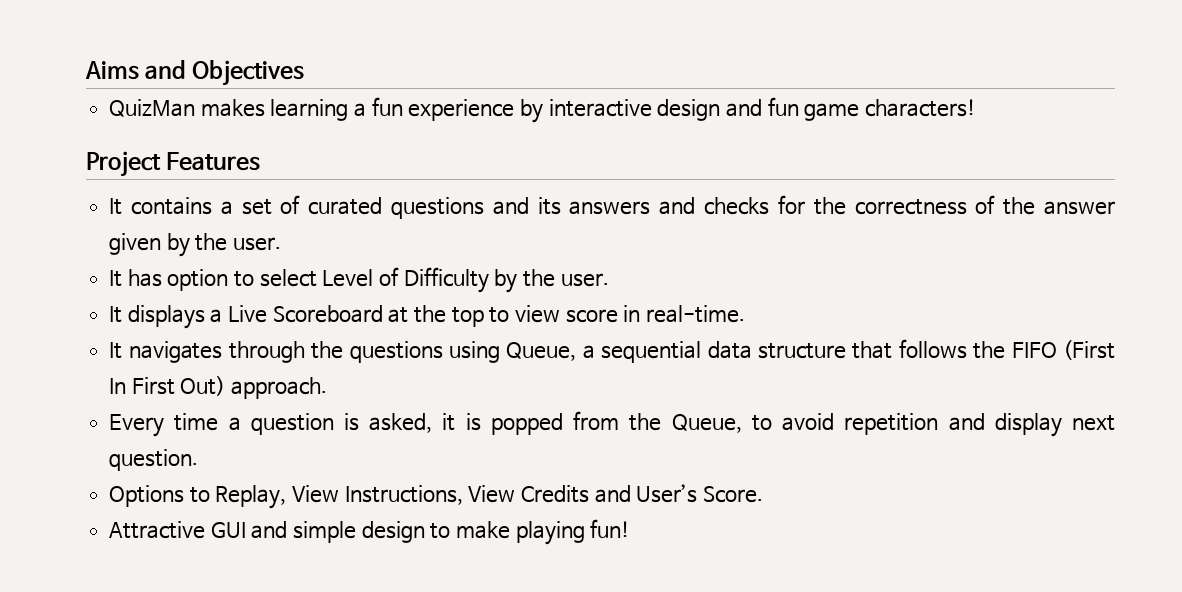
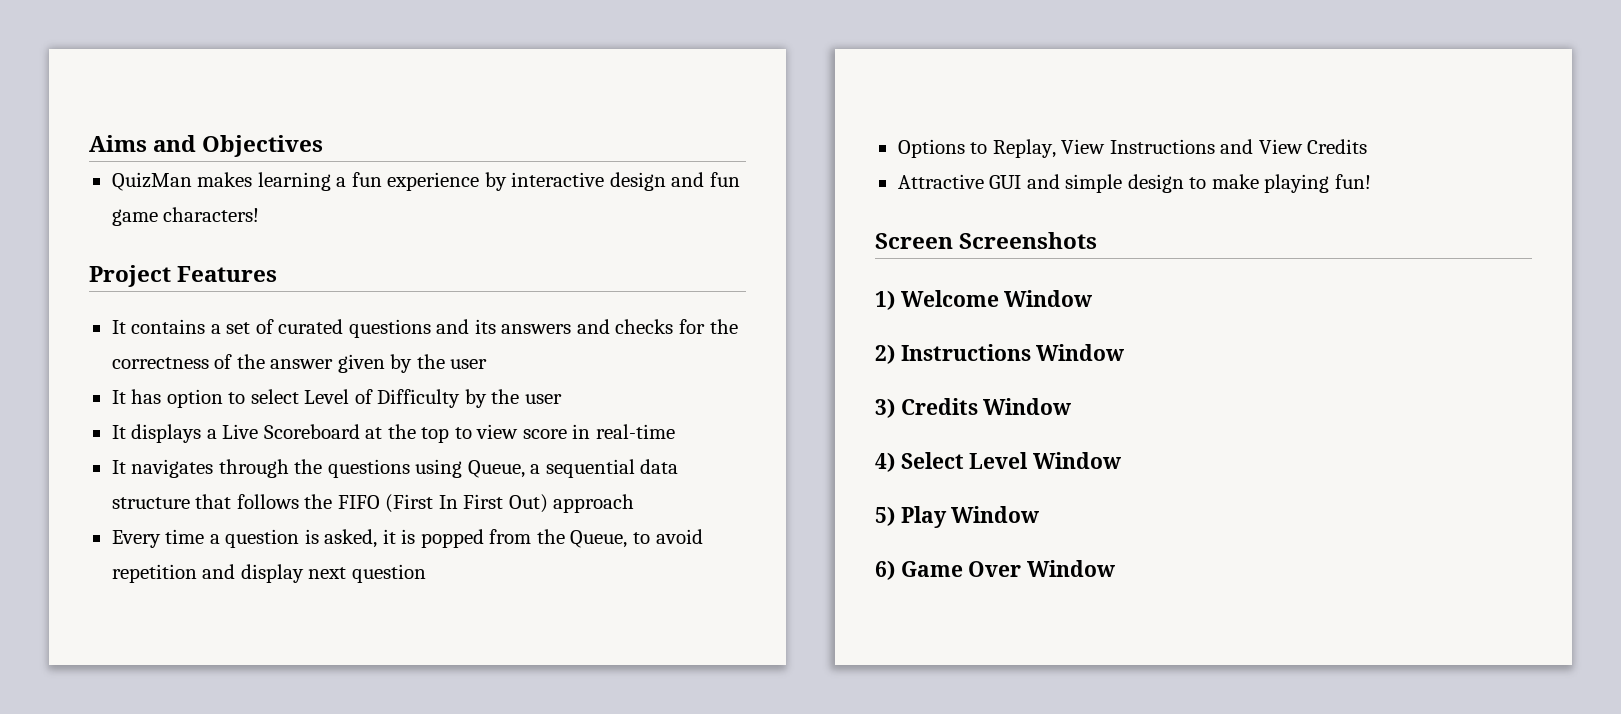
- It contains a set of curated questions and its answers and checks for the correctness of the answer given by the user.
+ It contains a set of curated questions and its answers and checks for the correctness of the answer given by the user
- It has option to select Level of Difficulty by the user.
+ It has option to select Level of Difficulty by the user
- It displays a Live Scoreboard at the top to view score in real-time.
+ It displays a Live Scoreboard at the top to view score in real-time
- It navigates through the questions using Queue, a sequential data structure that follows the FIFO (First In First Out) approach.
+ It navigates through the questions using Queue, a sequential data structure that follows the FIFO (First In First Out) approach
- Every time a question is asked, it is popped from the Queue, to avoid repetition and display next question.
+ Every time a question is asked, it is popped from the Queue, to avoid repetition and display next question
- Options to Replay, View Instructions, View Credits and User’s Score.
+ Options to Replay, View Instructions and View Credits
+ Screen Screenshots
+ 1) Welcome Window
+ 2) Instructions Window
+ 3) Credits Window
+ 4) Select Level Window
+ 5) Play Window
+ 6) Game Over Window

